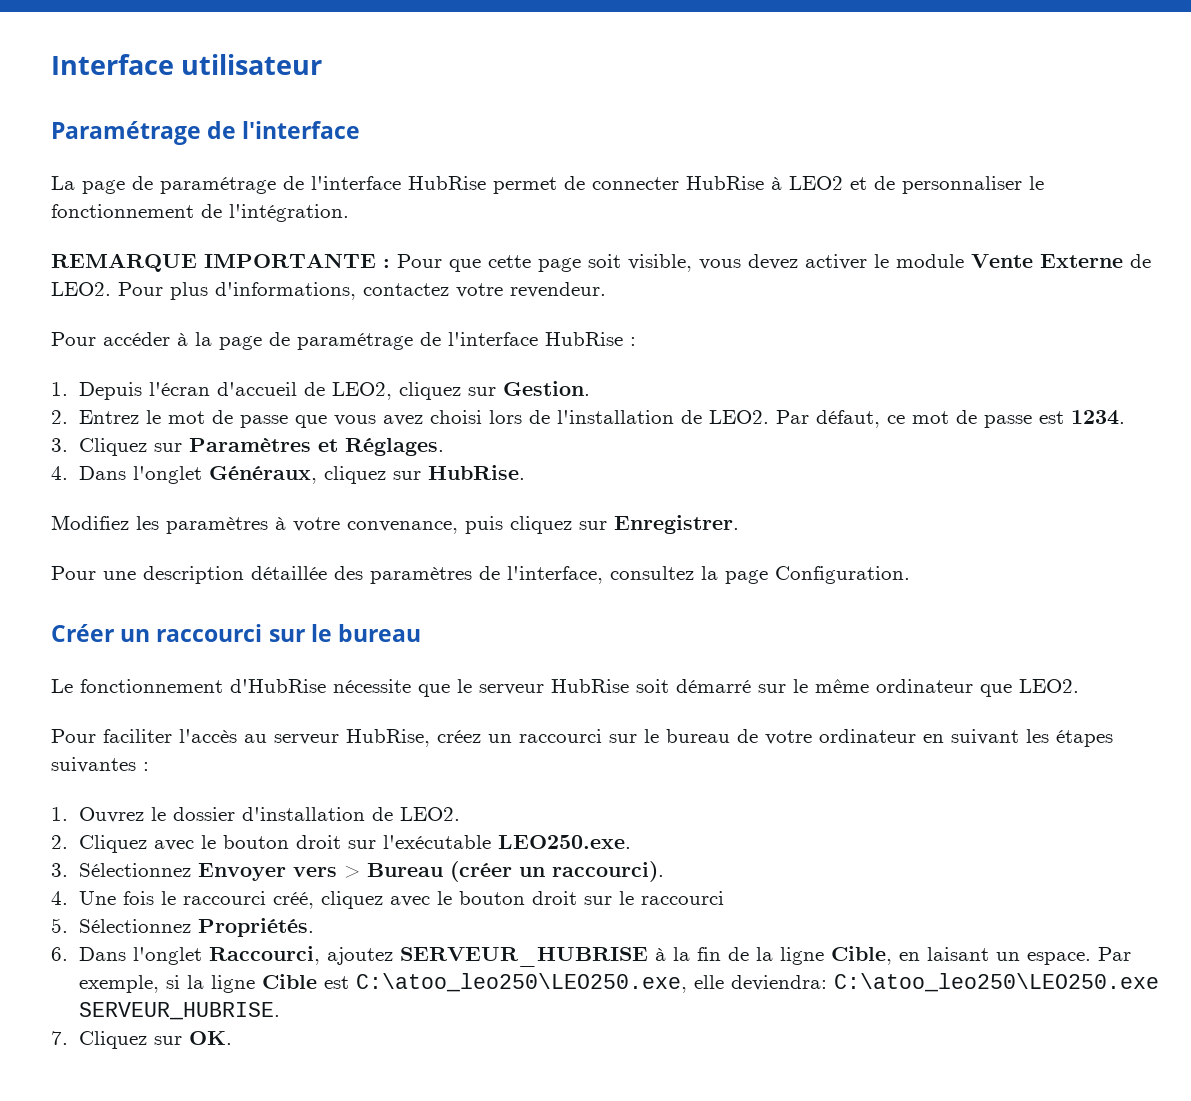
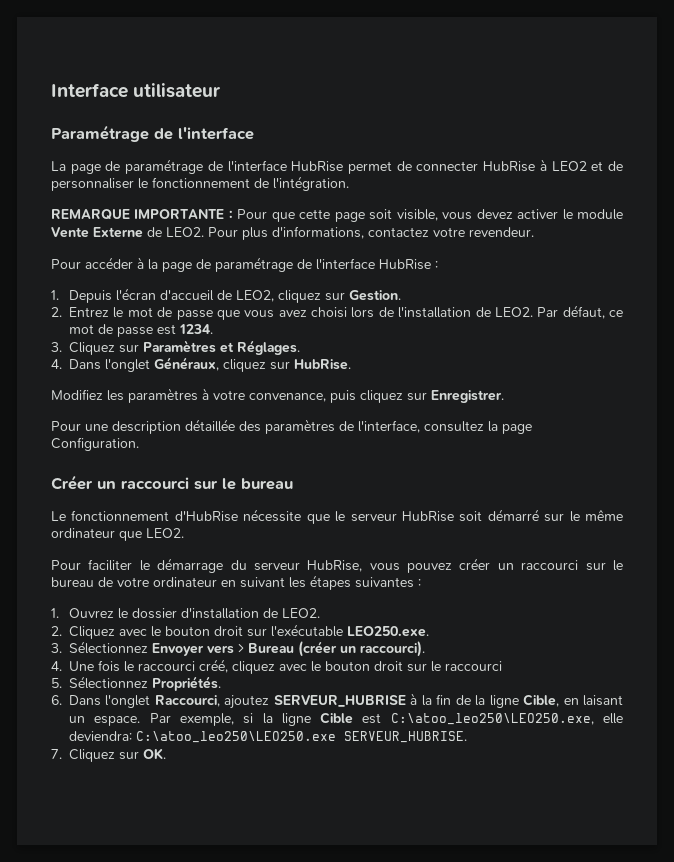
- Pour faciliter l'accès au serveur HubRise, créez un raccourci sur le bureau de votre ordinateur en suivant les étapes suivantes :
+ Pour faciliter le démarrage du serveur HubRise, vous pouvez créer un raccourci sur le bureau de votre ordinateur en suivant les étapes suivantes :

